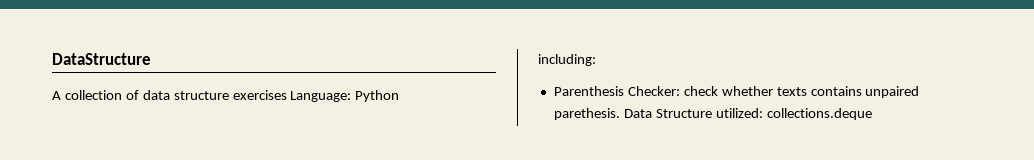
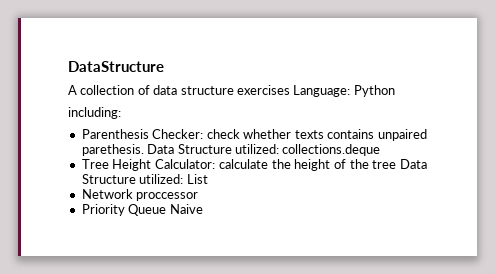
+ Tree Height Calculator: calculate the height of the tree Data Structure utilized: List
+ Network proccessor
+ Priority Queue Naive

